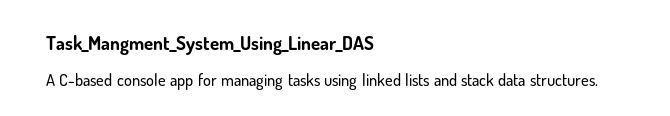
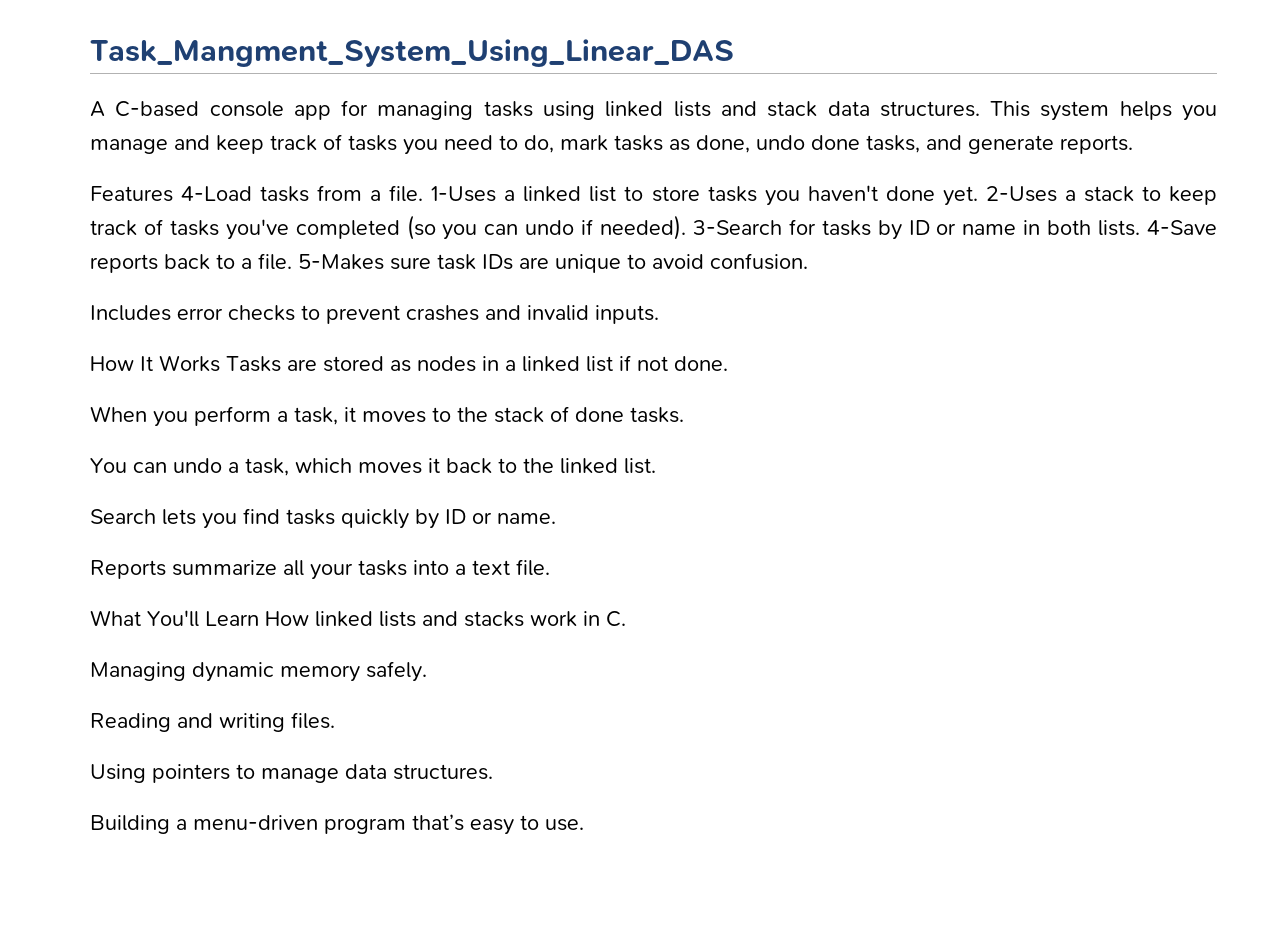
+ This system helps you manage and keep track of tasks you need to do, mark tasks as done, undo done tasks, and generate reports.
+ Features 4-Load tasks from a file. 1-Uses a linked list to store tasks you haven't done yet. 2-Uses a stack to keep track of tasks you've completed (so you can undo if needed). 3-Search for tasks by ID or name in both lists. 4-Save reports back to a file. 5-Makes sure task IDs are unique to avoid confusion.
+ Includes error checks to prevent crashes and invalid inputs.
+ How It Works Tasks are stored as nodes in a linked list if not done.
+ When you perform a task, it moves to the stack of done tasks.
+ You can undo a task, which moves it back to the linked list.
+ Search lets you find tasks quickly by ID or name.
+ Reports summarize all your tasks into a text file.
+ What You'll Learn How linked lists and stacks work in C.
+ Managing dynamic memory safely.
+ Reading and writing files.
+ Using pointers to manage data structures.
+ Building a menu-driven program that’s easy to use.

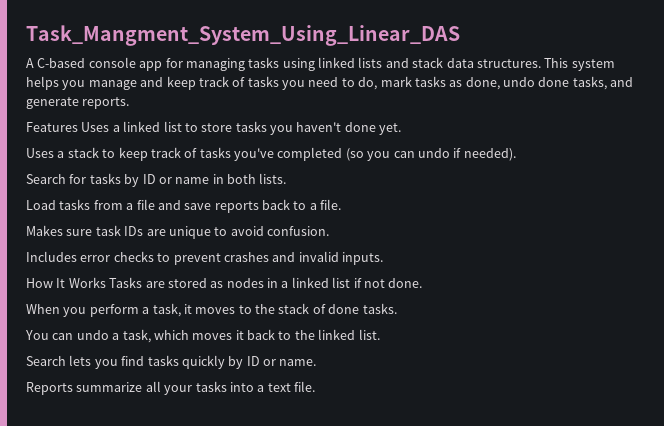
- Features 4-Load tasks from a file. 1-Uses a linked list to store tasks you haven't done yet. 2-Uses a stack to keep track of tasks you've completed (so you can undo if needed). 3-Search for tasks by ID or name in both lists. 4-Save reports back to a file. 5-Makes sure task IDs are unique to avoid confusion.
+ Features Uses a linked list to store tasks you haven't done yet.
+ Uses a stack to keep track of tasks you've completed (so you can undo if needed).
+ Search for tasks by ID or name in both lists.
+ Load tasks from a file and save reports back to a file.
+ Makes sure task IDs are unique to avoid confusion.
- What You'll Learn How linked lists and stacks work in C.
- Managing dynamic memory safely.
- Reading and writing files.
- Using pointers to manage data structures.
- Building a menu-driven program that’s easy to use.

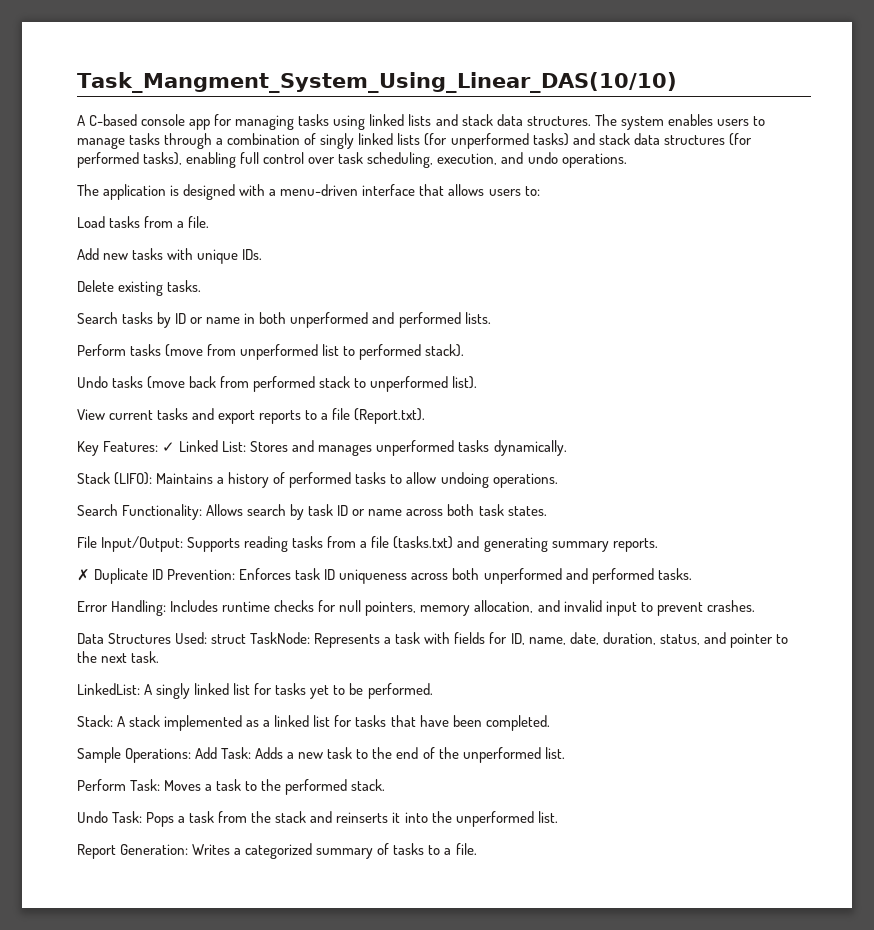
- Task_Mangment_System_Using_Linear_DAS
+ Task_Mangment_System_Using_Linear_DAS(10/10)
- This system helps you manage and keep track of tasks you need to do, mark tasks as done, undo done tasks, and generate reports.
- Features Uses a linked list to store tasks you haven't done yet.
- Uses a stack to keep track of tasks you've completed (so you can undo if needed).
- Search for tasks by ID or name in both lists.
- Load tasks from a file and save reports back to a file.
- Makes sure task IDs are unique to avoid confusion.
- Includes error checks to prevent crashes and invalid inputs.
- How It Works Tasks are stored as nodes in a linked list if not done.
- When you perform a task, it moves to the stack of done tasks.
- You can undo a task, which moves it back to the linked list.
- Search lets you find tasks quickly by ID or name.
- Reports summarize all your tasks into a text file.
+ The system enables users to manage tasks through a combination of singly linked lists (for unperformed tasks) and stack data structures (for performed tasks), enabling full control over task scheduling, execution, and undo operations.
+ The application is designed with a menu-driven interface that allows users to:
+ Load tasks from a file.
+ Add new tasks with unique IDs.
+ Delete existing tasks.
+ Search tasks by ID or name in both unperformed and performed lists.
+ Perform tasks (move from unperformed list to performed stack).
+ Undo tasks (move back from performed stack to unperformed list).
+ View current tasks and export reports to a file (Report.txt).
+ Key Features: ✓ Linked List: Stores and manages unperformed tasks dynamically.
+ Stack (LIFO): Maintains a history of performed tasks to allow undoing operations.
+ Search Functionality: Allows search by task ID or name across both task states.
+ File Input/Output: Supports reading tasks from a file (tasks.txt) and generating summary reports.
+ ✗ Duplicate ID Prevention: Enforces task ID uniqueness across both unperformed and performed tasks.
+ Error Handling: Includes runtime checks for null pointers, memory allocation, and invalid input to prevent crashes.
+ Data Structures Used: struct TaskNode: Represents a task with fields for ID, name, date, duration, status, and pointer to the next task.
+ LinkedList: A singly linked list for tasks yet to be performed.
+ Stack: A stack implemented as a linked list for tasks that have been completed.
+ Sample Operations: Add Task: Adds a new task to the end of the unperformed list.
+ Perform Task: Moves a task to the performed stack.
+ Undo Task: Pops a task from the stack and reinserts it into the unperformed list.
+ Report Generation: Writes a categorized summary of tasks to a file.

